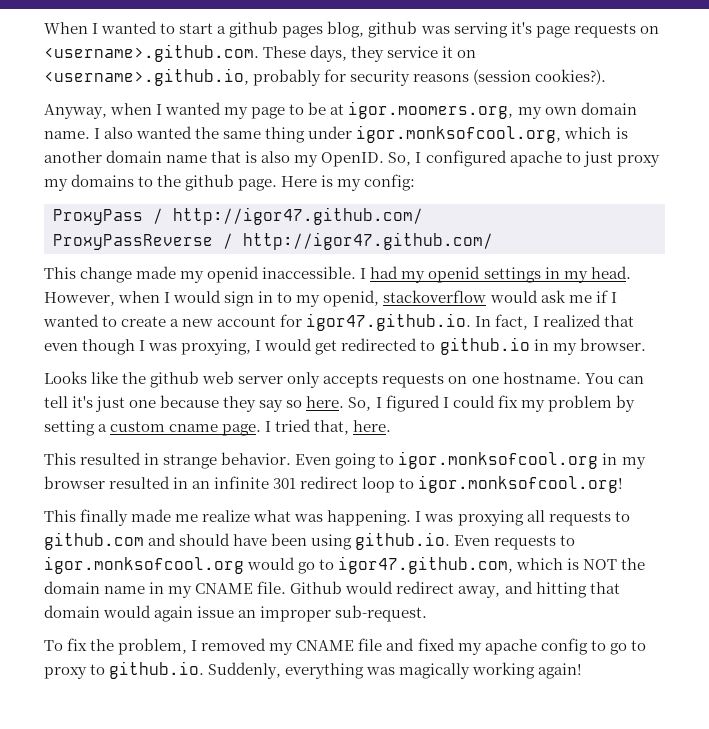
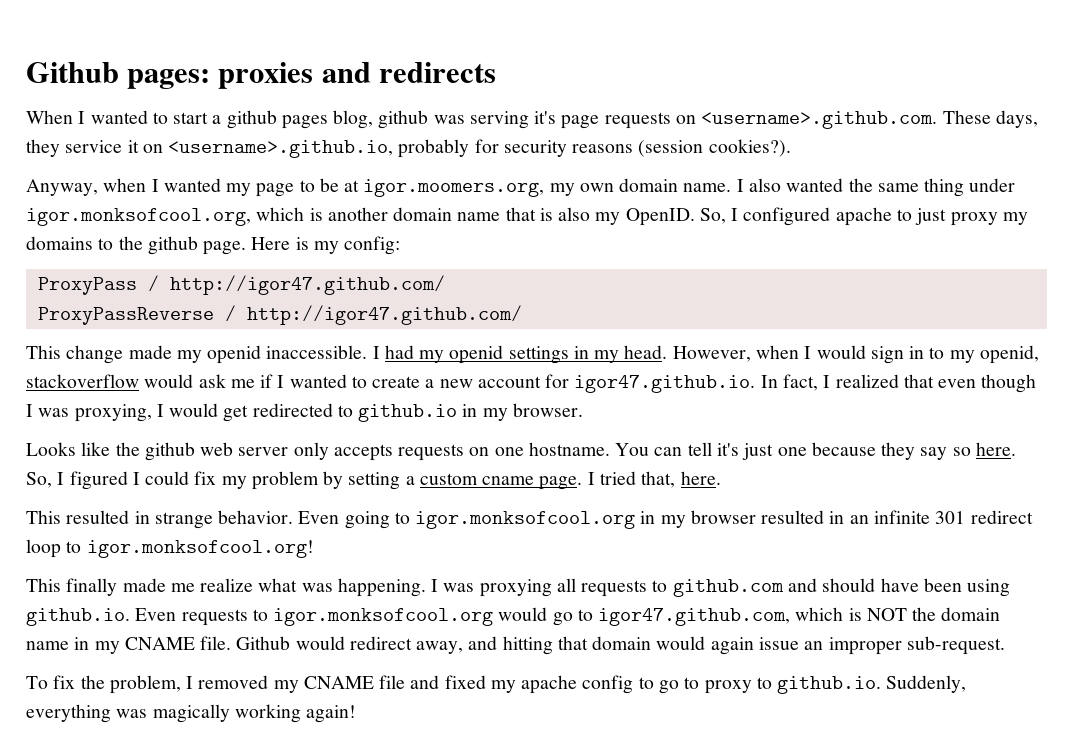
+ Github pages: proxies and redirects

